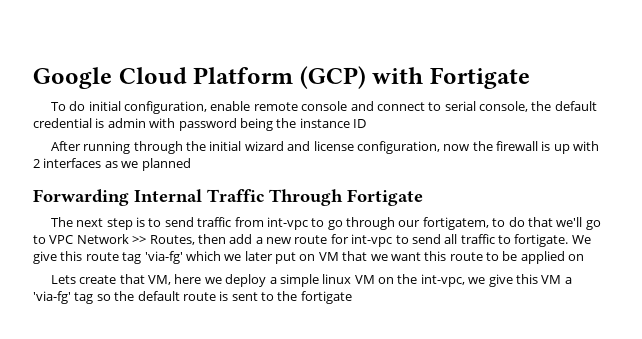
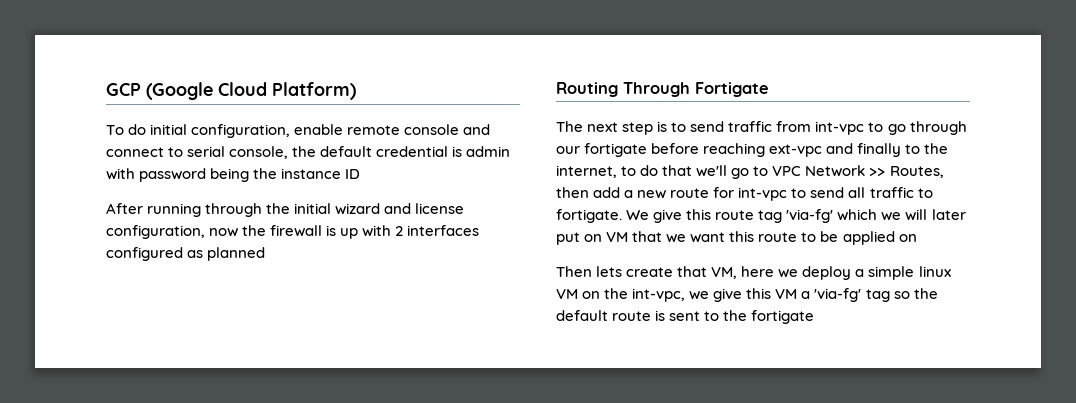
- Google Cloud Platform (GCP) with Fortigate
+ GCP (Google Cloud Platform)
- After running through the initial wizard and license configuration, now the firewall is up with 2 interfaces as we planned
+ After running through the initial wizard and license configuration, now the firewall is up with 2 interfaces configured as planned
- Forwarding Internal Traffic Through Fortigate
+ Routing Through Fortigate
- The next step is to send traffic from int-vpc to go through our fortigatem, to do that we'll go to VPC Network >> Routes, then add a new route for int-vpc to send all traffic to fortigate.
+ The next step is to send traffic from int-vpc to go through our fortigate before reaching ext-vpc and finally to the internet, to do that we'll go to VPC Network >> Routes, then add a new route for int-vpc to send all traffic to fortigate.
- We give this route tag 'via-fg' which we later put on VM that we want this route to be applied on
+ We give this route tag 'via-fg' which we will later put on VM that we want this route to be applied on
- Lets create that VM, here we deploy a simple linux VM on the int-vpc, we give this VM a 'via-fg' tag so the default route is sent to the fortigate
+ Then lets create that VM, here we deploy a simple linux VM on the int-vpc, we give this VM a 'via-fg' tag so the default route is sent to the fortigate

